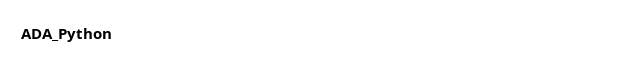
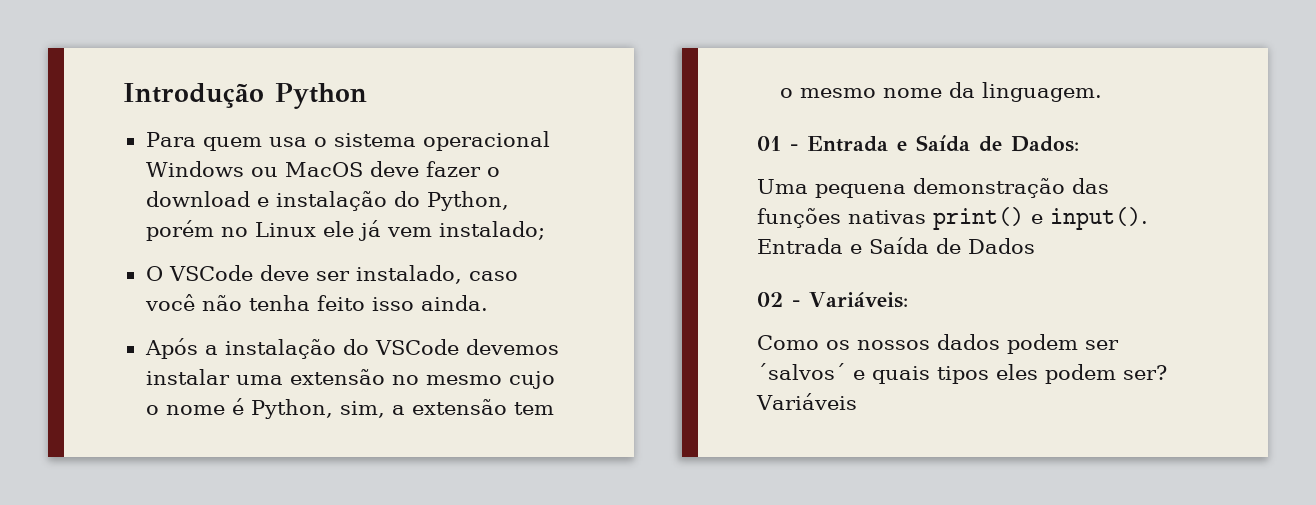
- ADA_Python
+ Introdução Python
+ Para quem usa o sistema operacional Windows ou MacOS deve fazer o download e instalação do Python, porém no Linux ele já vem instalado;
+ O VSCode deve ser instalado, caso você não tenha feito isso ainda.
+ Após a instalação do VSCode devemos instalar uma extensão no mesmo cujo o nome é Python, sim, a extensão tem o mesmo nome da linguagem.
+ 01 - Entrada e Saída de Dados:
+ Uma pequena demonstração das funções nativas print() e input(). Entrada e Saída de Dados
+ 02 - Variáveis:
+ Como os nossos dados podem ser ´salvos´ e quais tipos eles podem ser? Variáveis

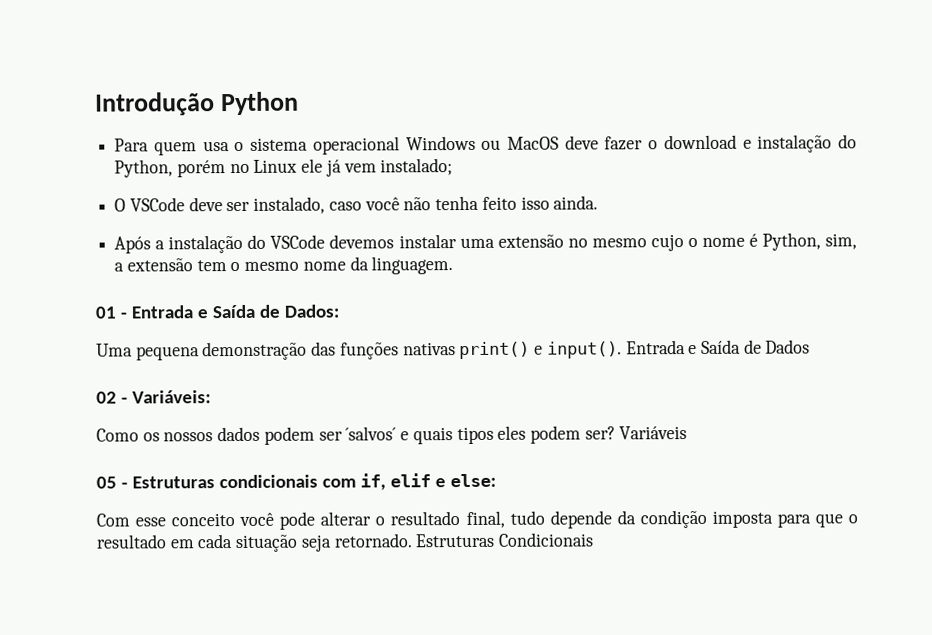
+ 05 - Estruturas condicionais com if, elif e else:
+ Com esse conceito você pode alterar o resultado final, tudo depende da condição imposta para que o resultado em cada situação seja retornado. Estruturas Condicionais

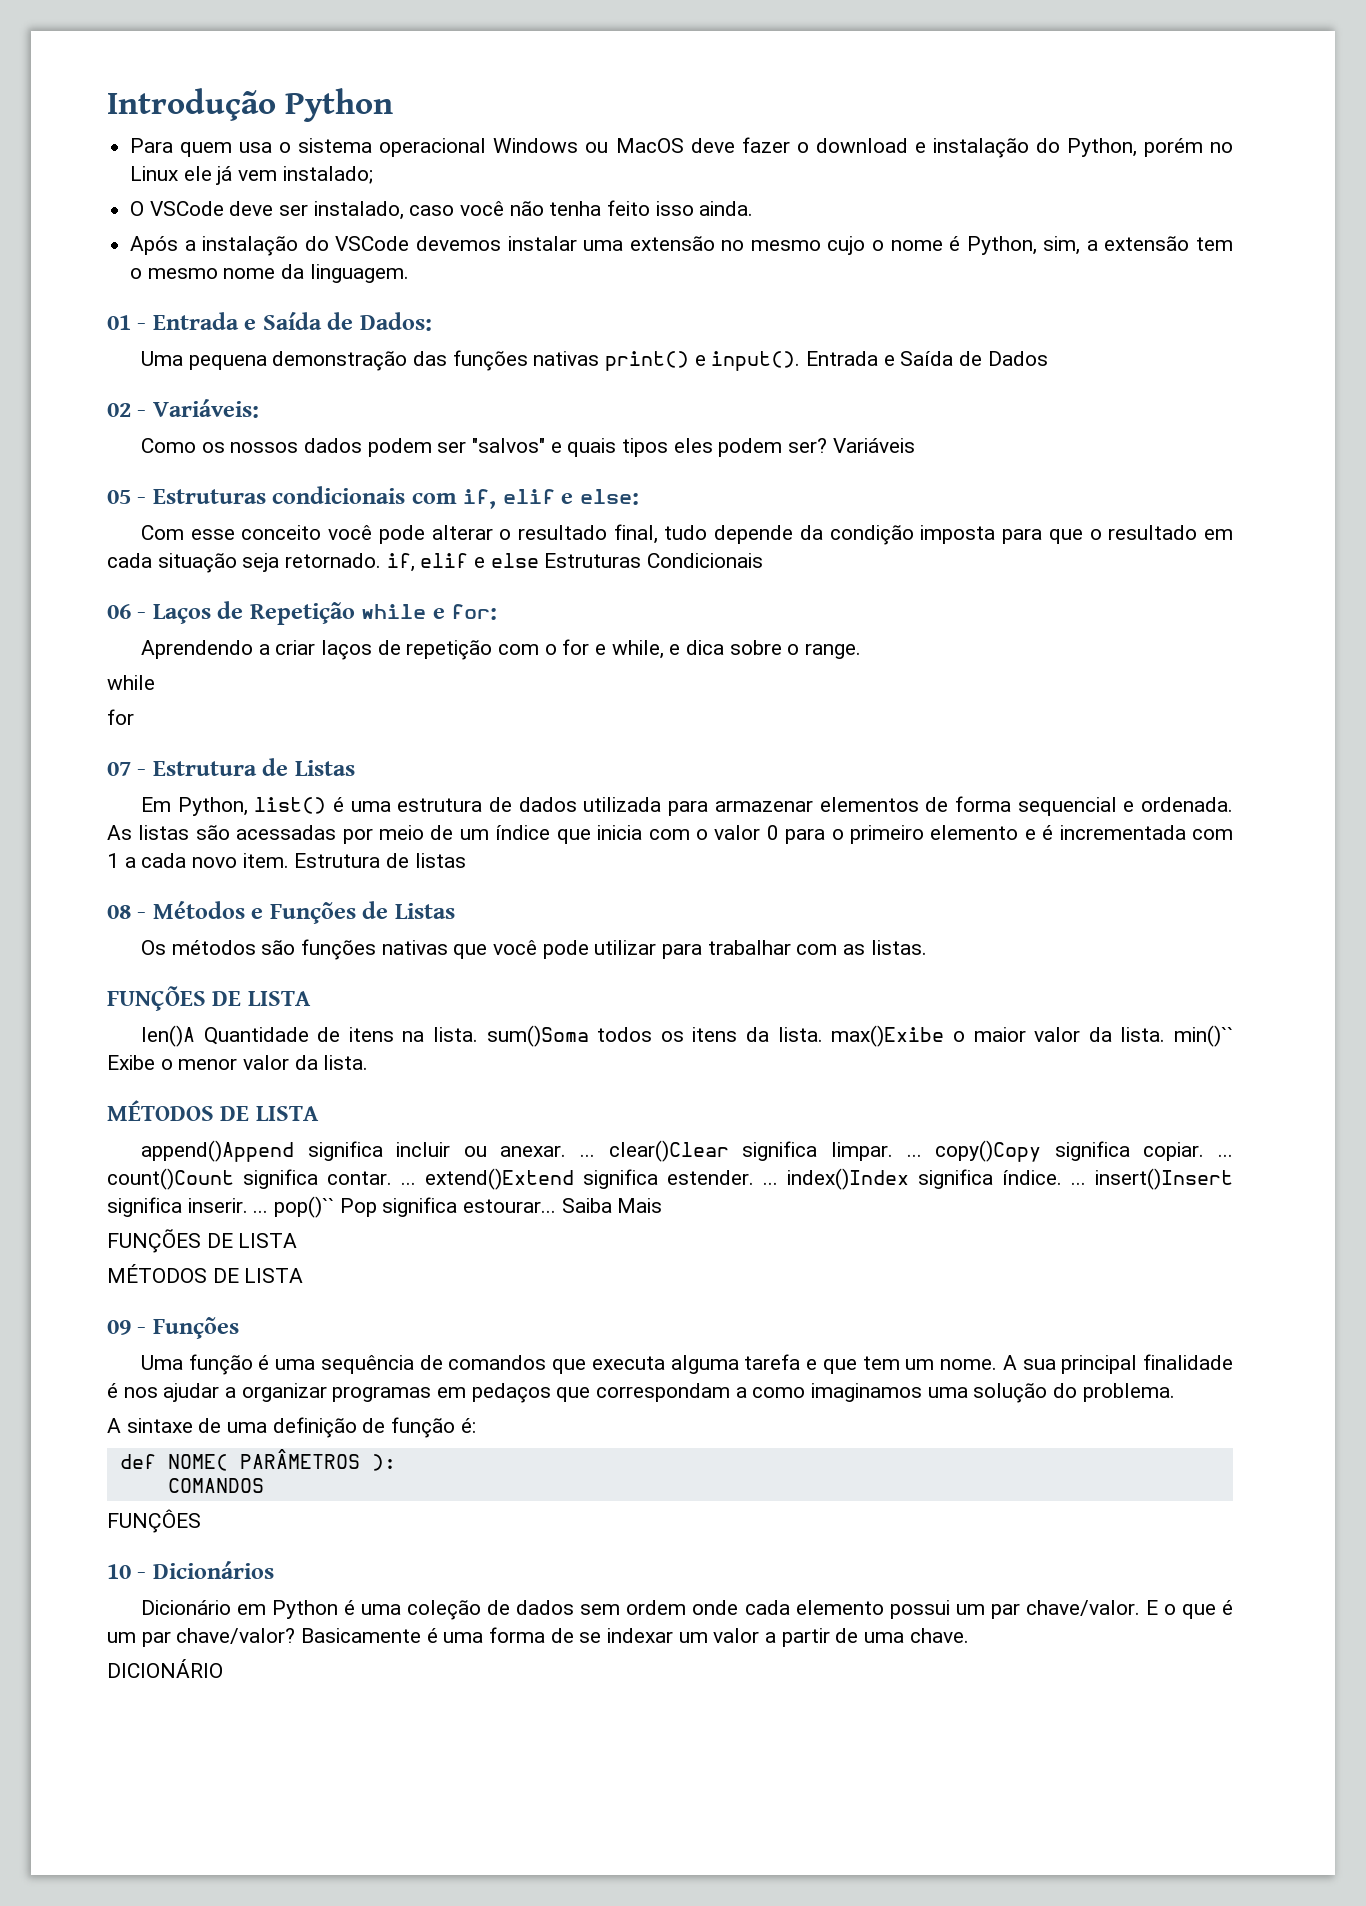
- Como os nossos dados podem ser ´salvos´ e quais tipos eles podem ser?
+ Como os nossos dados podem ser "salvos" e quais tipos eles podem ser?
- Com esse conceito você pode alterar o resultado final, tudo depende da condição imposta para que o resultado em cada situação seja retornado. Estruturas Condicionais
+ Com esse conceito você pode alterar o resultado final, tudo depende da condição imposta para que o resultado em cada situação seja retornado. if, elif e else Estruturas Condicionais
+ 06 - Laços de Repetição while e for:
+ Aprendendo a criar laços de repetição com o for e while, e dica sobre o range.
+ while
+ for
+ 07 - Estrutura de Listas
+ Em Python, list() é uma estrutura de dados utilizada para armazenar elementos de forma sequencial e ordenada. As listas são acessadas por meio de um índice que inicia com o valor 0 para o primeiro elemento e é incrementada com 1 a cada novo item. Estrutura de listas
+ 08 - Métodos e Funções de Listas
+ Os métodos são funções nativas que você pode utilizar para trabalhar com as listas.
+ FUNÇÕES DE LISTA
+ len()A Quantidade de itens na lista. sum()Soma todos os itens da lista. max()Exibe o maior valor da lista. min()`` Exibe o menor valor da lista.
+ MÉTODOS DE LISTA
+ append()Append significa incluir ou anexar. ... clear()Clear significa limpar. ... copy()Copy significa copiar. ... count()Count significa contar. ... extend()Extend significa estender. ... index()Index significa índice. ... insert()Insert significa inserir. ... pop()`` Pop significa estourar... Saiba Mais
+ FUNÇÕES DE LISTA
+ MÉTODOS DE LISTA
+ 09 - Funções
+ Uma função é uma sequência de comandos que executa alguma tarefa e que tem um nome. A sua principal finalidade é nos ajudar a organizar programas em pedaços que correspondam a como imaginamos uma solução do problema.
+ A sintaxe de uma definição de função é:
+ def NOME( PARÂMETROS ):
+ COMANDOS
+ FUNÇÔES
+ 10 - Dicionários
+ Dicionário em Python é uma coleção de dados sem ordem onde cada elemento possui um par chave/valor. E o que é um par chave/valor? Basicamente é uma forma de se indexar um valor a partir de uma chave.
+ DICIONÁRIO

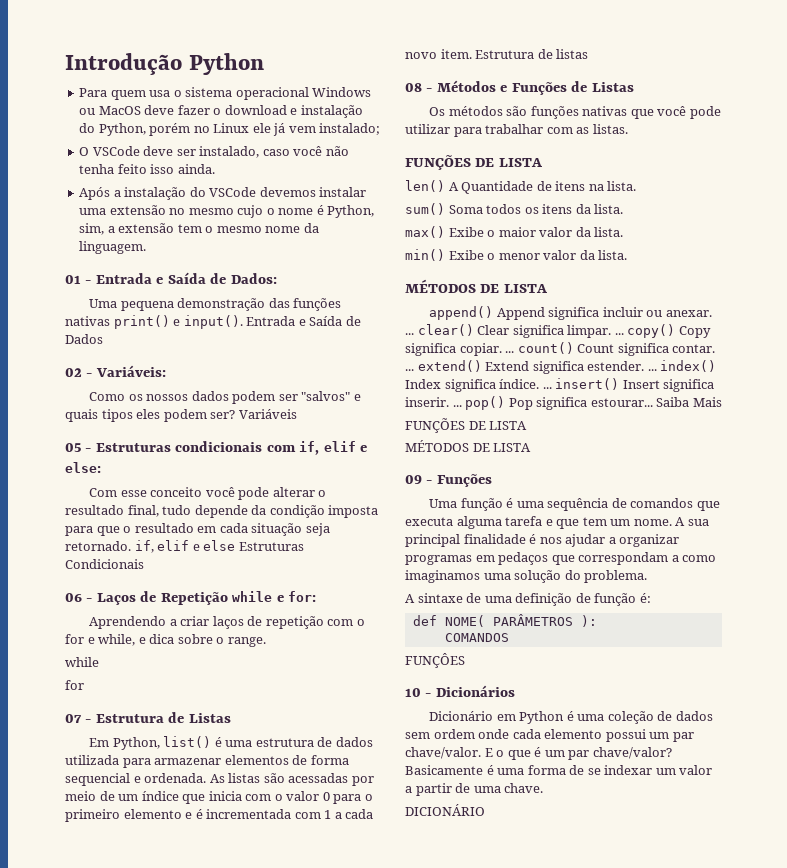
- len()A Quantidade de itens na lista. sum()Soma todos os itens da lista. max()Exibe o maior valor da lista. min()`` Exibe o menor valor da lista.
+ len() A Quantidade de itens na lista.
+ sum() Soma todos os itens da lista.
+ max() Exibe o maior valor da lista.
+ min() Exibe o menor valor da lista.
- append()Append significa incluir ou anexar. ... clear()Clear significa limpar. ... copy()Copy significa copiar. ... count()Count significa contar. ... extend()Extend significa estender. ... index()Index significa índice. ... insert()Insert significa inserir. ... pop()`` Pop significa estourar...
+ append() Append significa incluir ou anexar. ... clear() Clear significa limpar. ... copy() Copy significa copiar. ... count() Count significa contar. ... extend() Extend significa estender. ... index() Index significa índice. ... insert() Insert significa inserir. ... pop() Pop significa estourar...

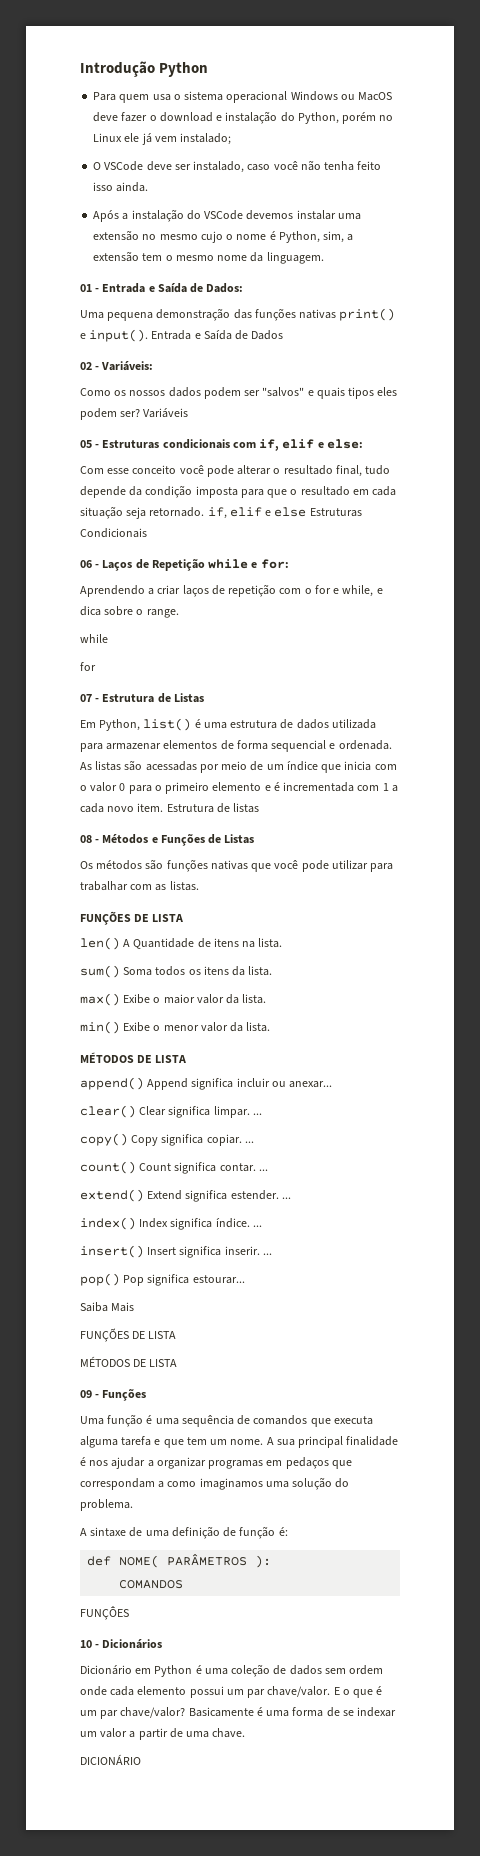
- append() Append significa incluir ou anexar. ... clear() Clear significa limpar. ... copy() Copy significa copiar. ... count() Count significa contar. ... extend() Extend significa estender. ... index() Index significa índice. ... insert() Insert significa inserir. ... pop() Pop significa estourar... Saiba Mais
+ append() Append significa incluir ou anexar...
+ clear() Clear significa limpar. ...
+ copy() Copy significa copiar. ...
+ count() Count significa contar. ...
+ extend() Extend significa estender. ...
+ index() Index significa índice. ...
+ insert() Insert significa inserir. ...
+ pop() Pop significa estourar...
+ Saiba Mais

